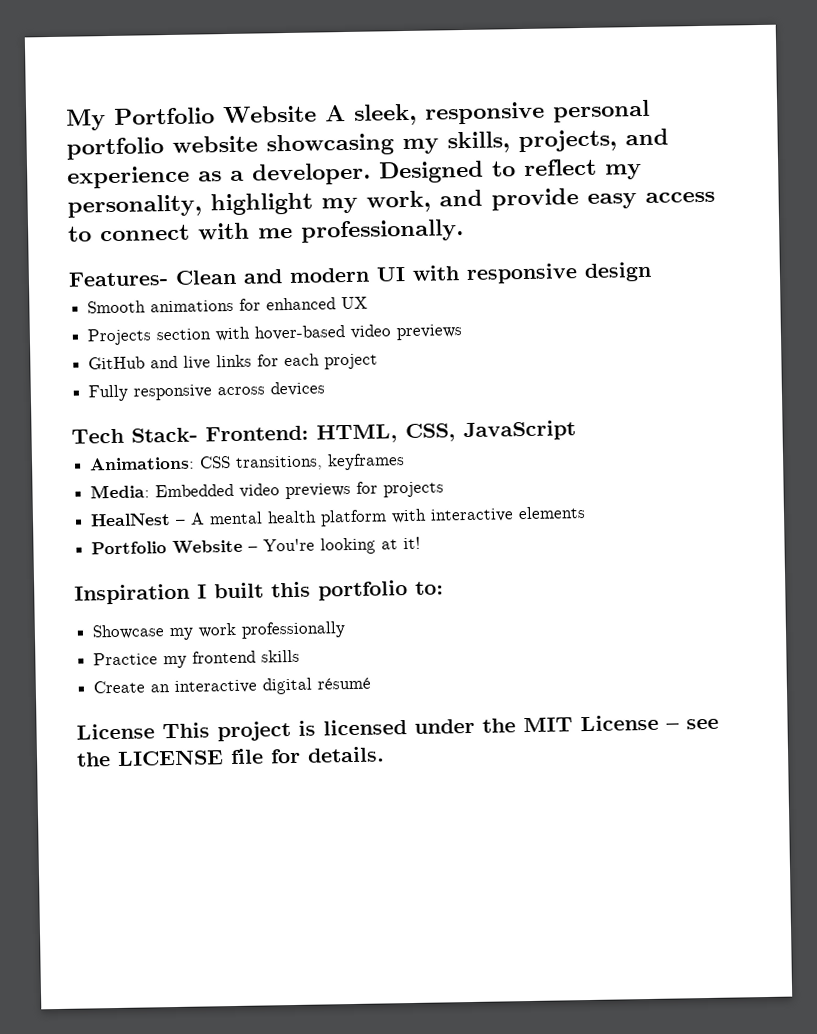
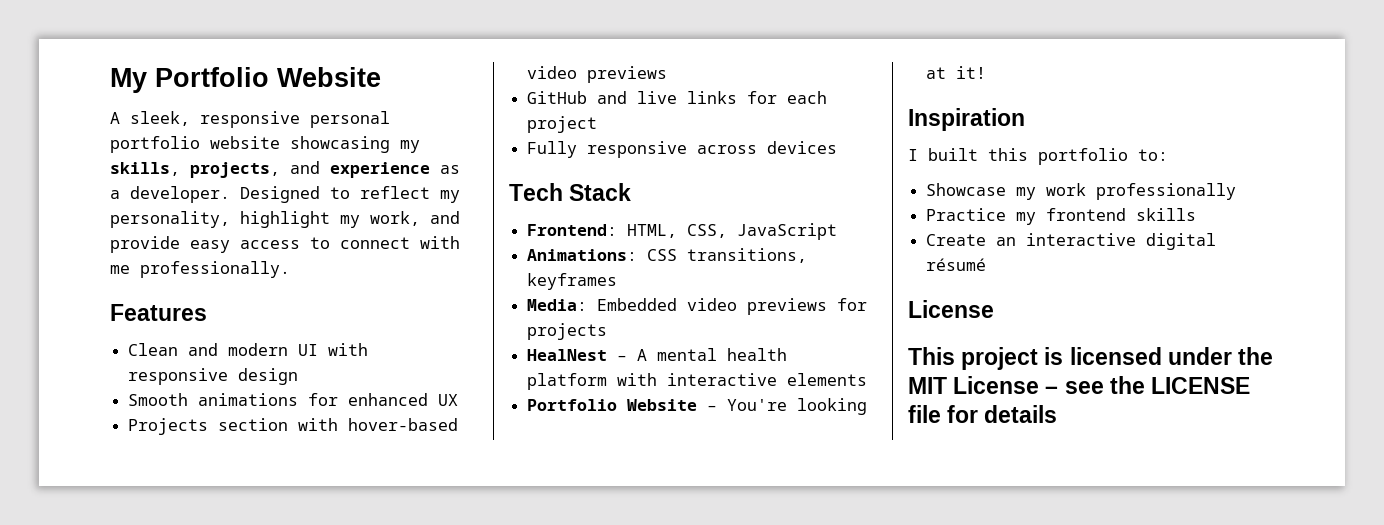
- My Portfolio Website A sleek, responsive personal portfolio website showcasing my skills, projects, and experience as a developer.
+ My Portfolio Website
+ A sleek, responsive personal portfolio website showcasing my skills, projects, and experience as a developer.
- Features- Clean and modern UI with responsive design
+ Features
+ Clean and modern UI with responsive design
- Tech Stack- Frontend: HTML, CSS, JavaScript
+ Tech Stack
+ Frontend: HTML, CSS, JavaScript
- Inspiration I built this portfolio to:
+ Inspiration
+ I built this portfolio to:
  Create an interactive digital résumé
- License This project is licensed under the MIT License – see the LICENSE file for details.
+ License
+ This project is licensed under the MIT License – see the LICENSE file for details

